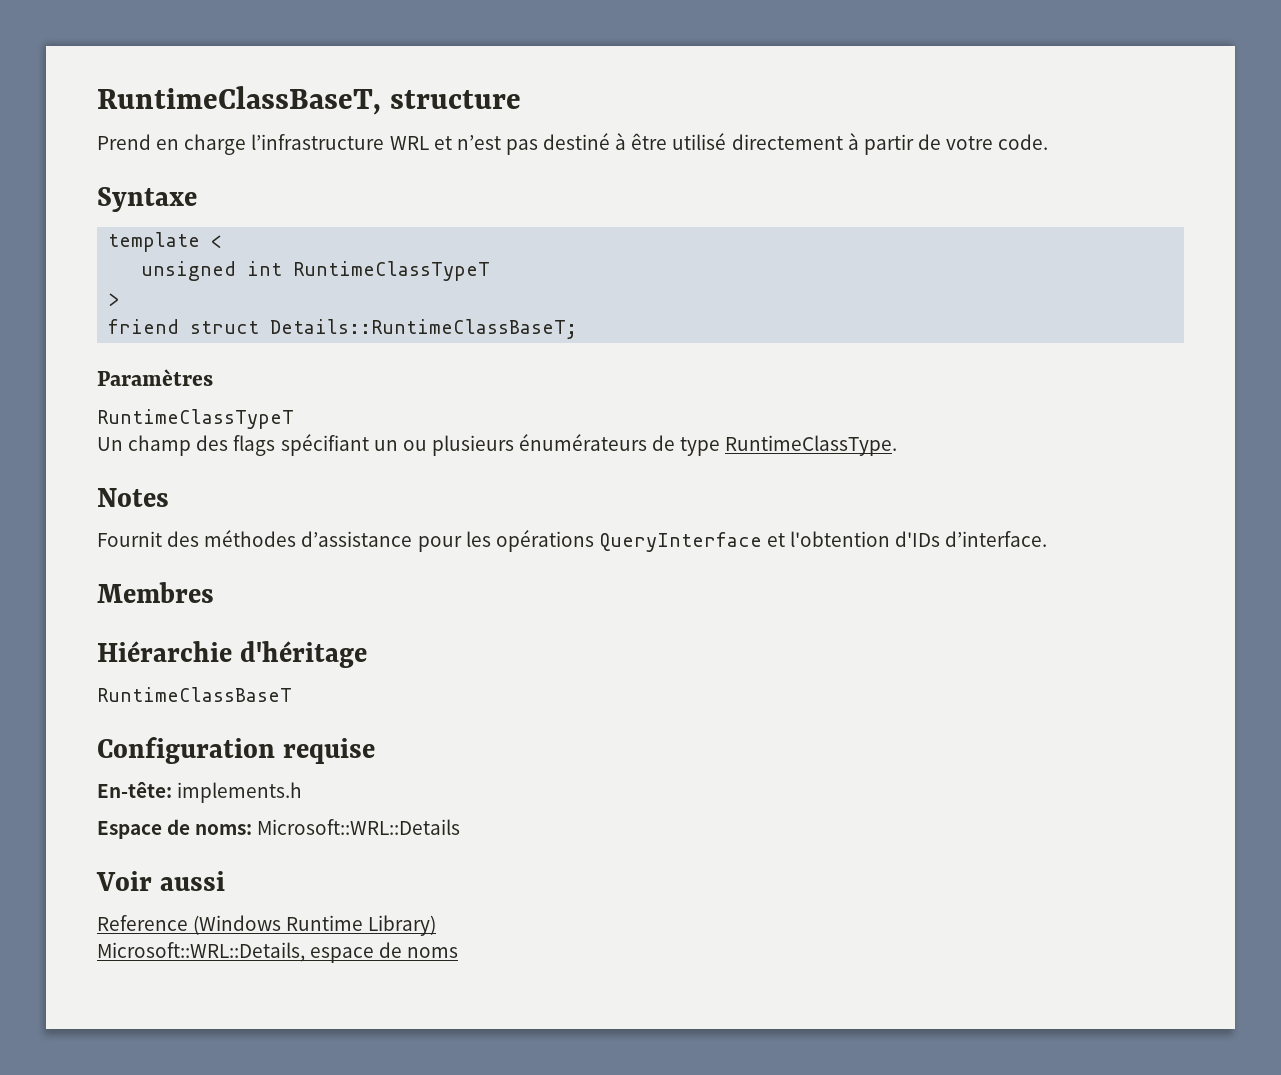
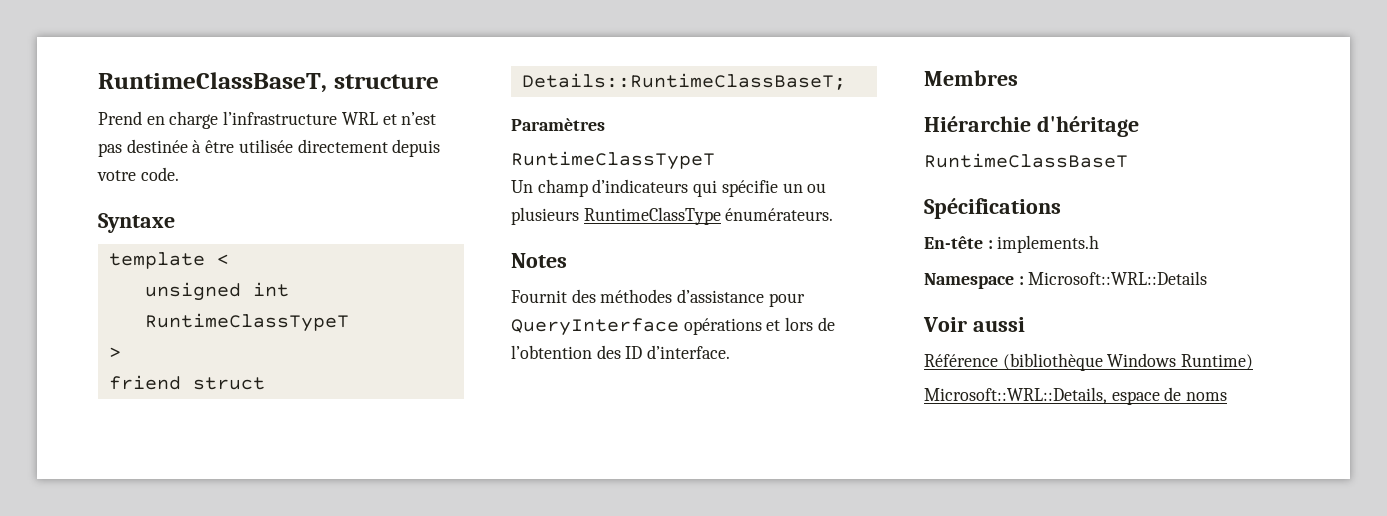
- Prend en charge l’infrastructure WRL et n’est pas destiné à être utilisé directement à partir de votre code.
+ Prend en charge l’infrastructure WRL et n’est pas destinée à être utilisée directement depuis votre code.
- Un champ des flags spécifiant un ou plusieurs énumérateurs de type RuntimeClassType.
+ Un champ d’indicateurs qui spécifie un ou plusieurs RuntimeClassType énumérateurs.
- Fournit des méthodes d’assistance pour les opérations QueryInterface et l'obtention d'IDs d’interface.
+ Fournit des méthodes d’assistance pour QueryInterface opérations et lors de l’obtention des ID d’interface.
- Configuration requise
- En-tête: implements.h
- Espace de noms: Microsoft::WRL::Details
+ Spécifications
+ En-tête : implements.h
+ Namespace : Microsoft::WRL::Details
- Reference (Windows Runtime Library)
+ Référence (bibliothèque Windows Runtime)

